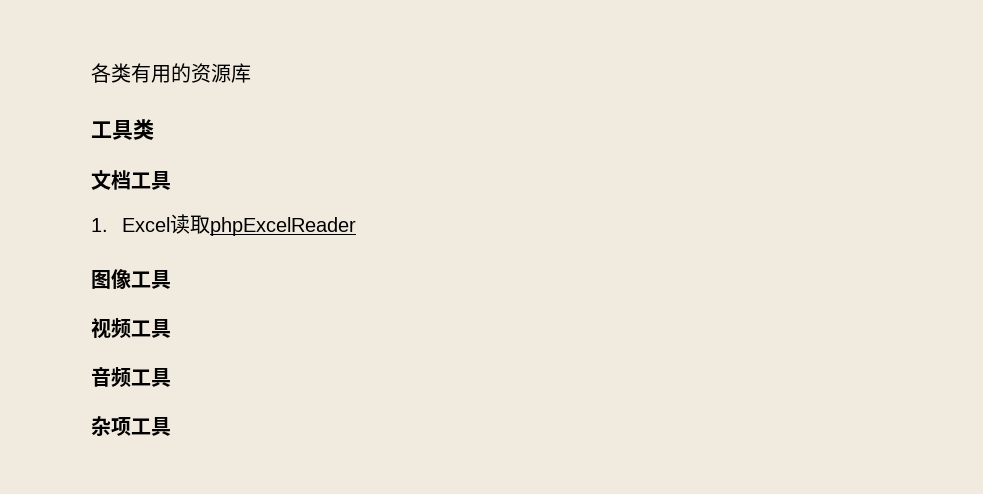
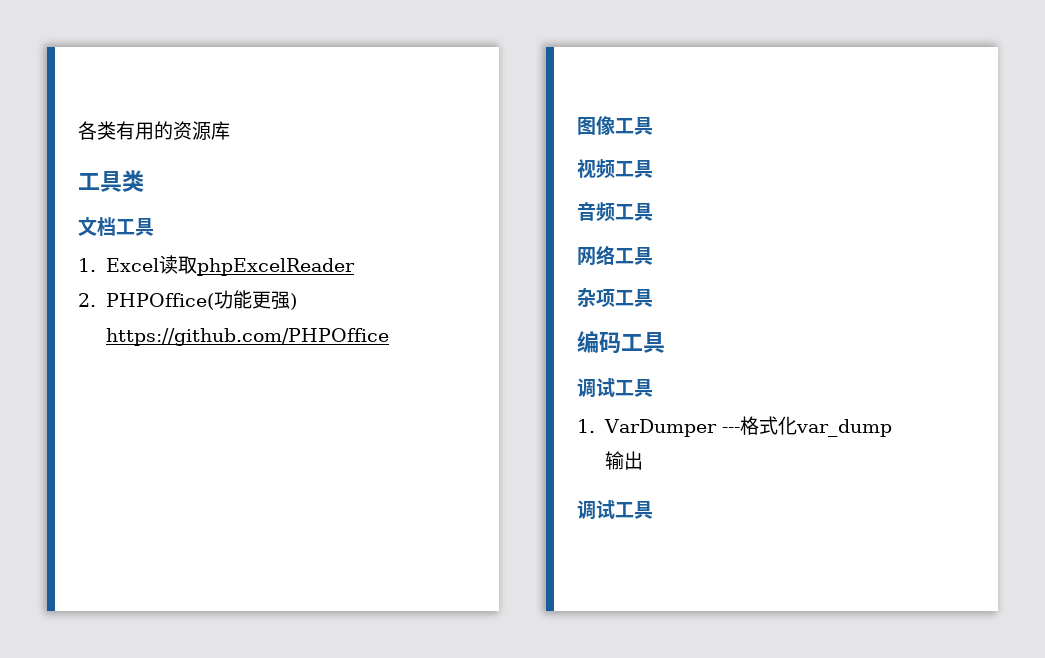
+ 2. PHPOffice(功能更强) https://github.com/PHPOffice
+ 网络工具
+ 编码工具
+ 调试工具
+ 1. VarDumper ---格式化var_dump输出
+ 调试工具

